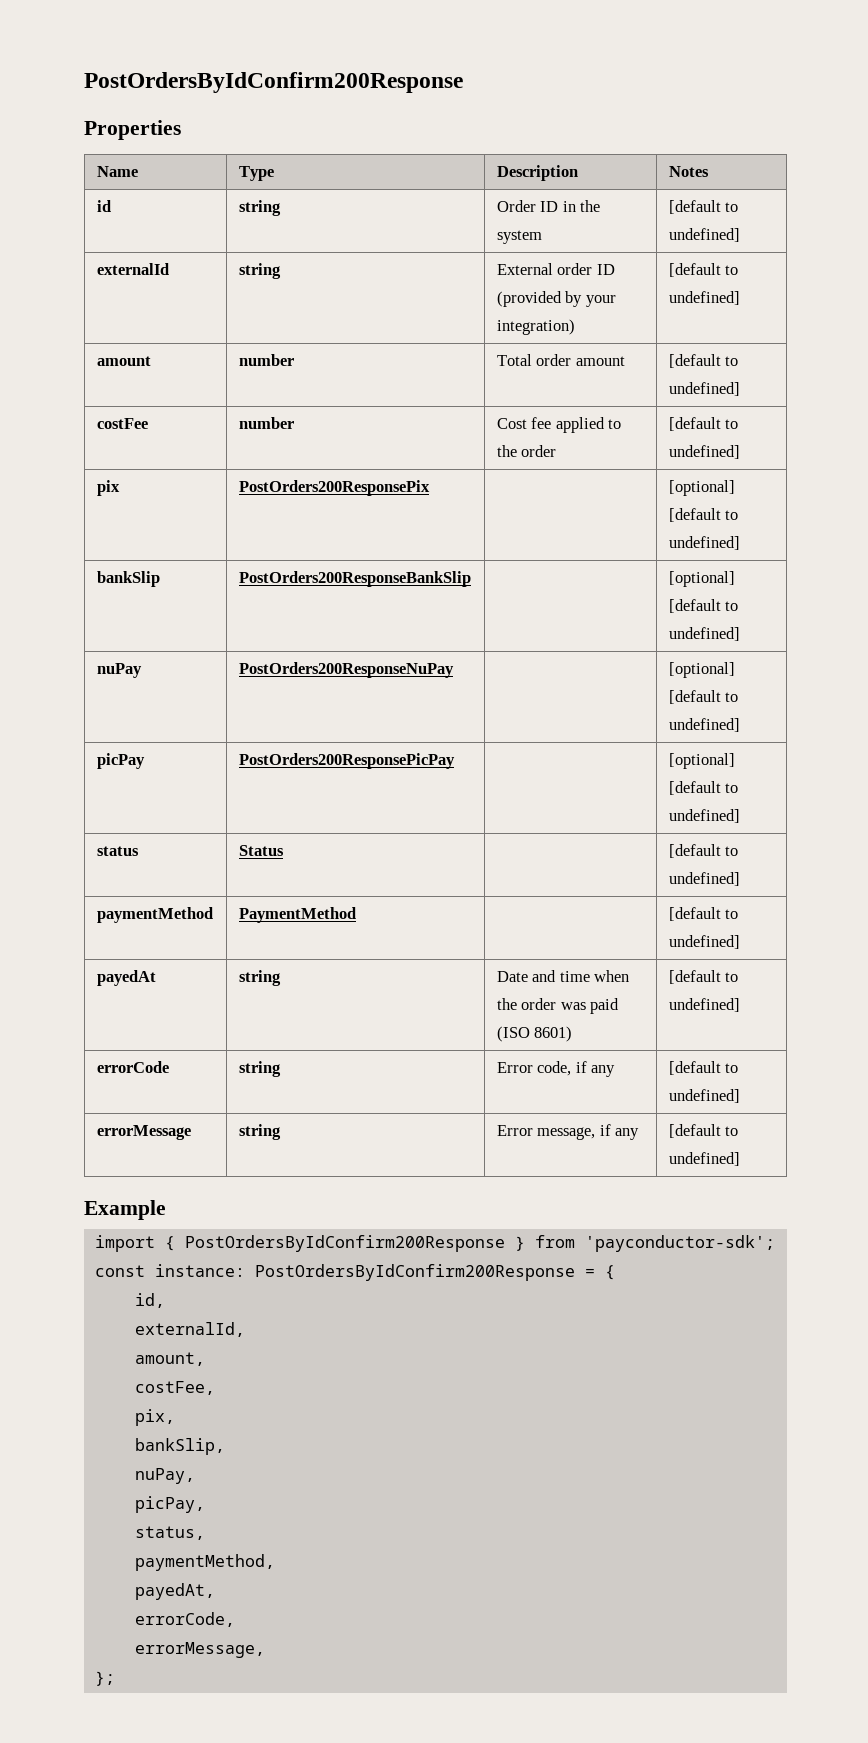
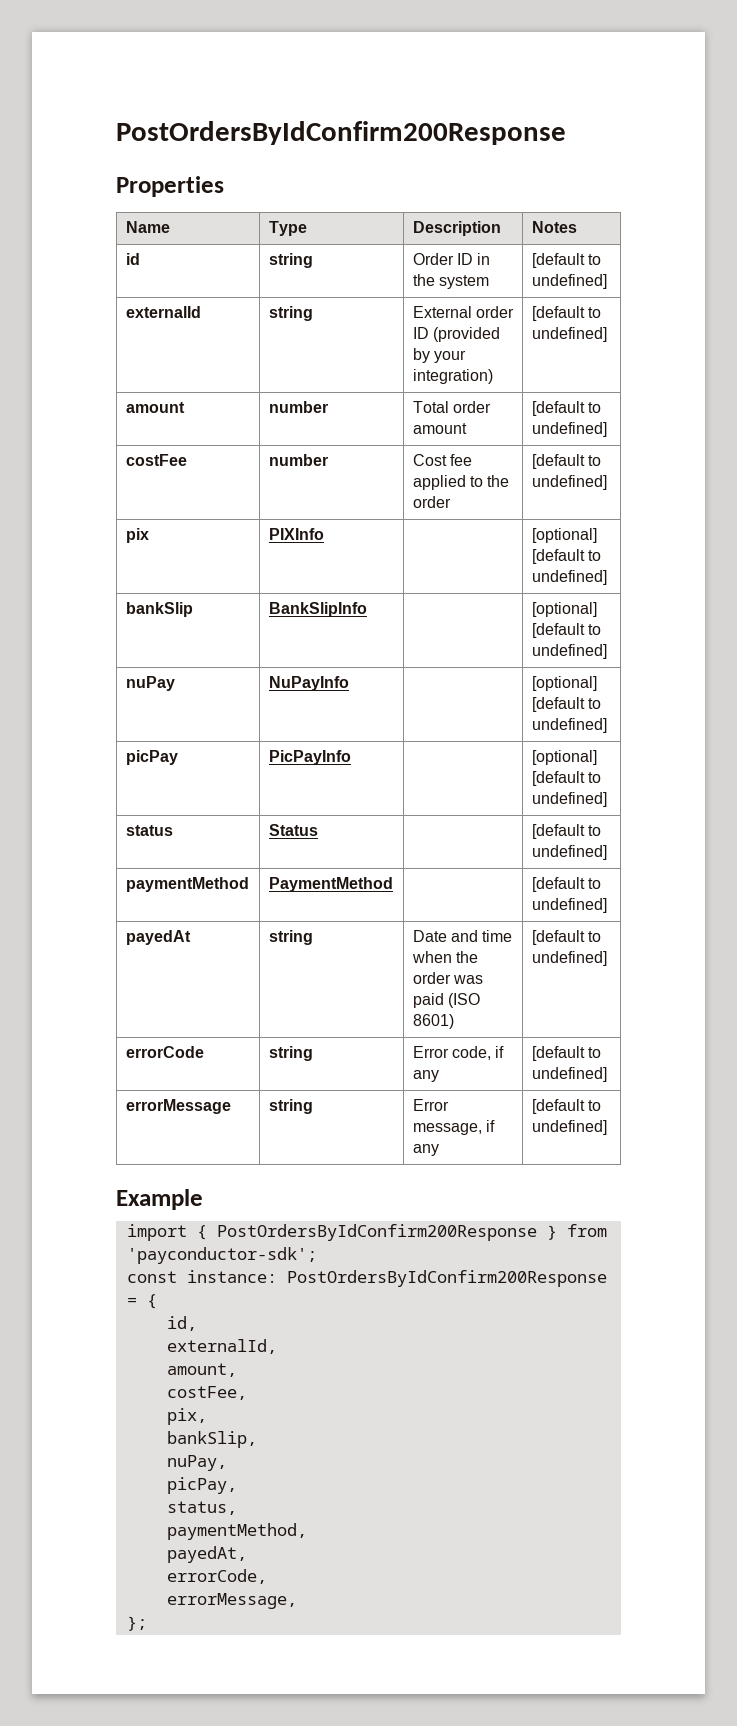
- pix | PostOrders200ResponsePix | | [optional] [default to undefined]
+ pix | PIXInfo | | [optional] [default to undefined]
- bankSlip | PostOrders200ResponseBankSlip | | [optional] [default to undefined]
+ bankSlip | BankSlipInfo | | [optional] [default to undefined]
- nuPay | PostOrders200ResponseNuPay | | [optional] [default to undefined]
+ nuPay | NuPayInfo | | [optional] [default to undefined]
- picPay | PostOrders200ResponsePicPay | | [optional] [default to undefined]
+ picPay | PicPayInfo | | [optional] [default to undefined]

